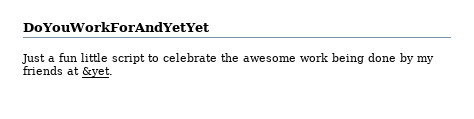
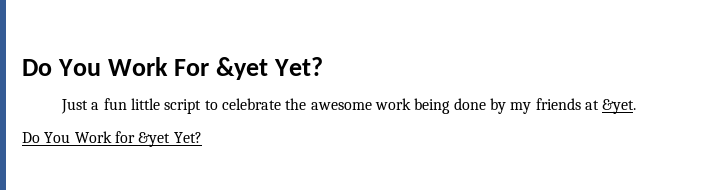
- DoYouWorkForAndYetYet
+ Do You Work For &yet Yet?
+ Do You Work for &yet Yet?

